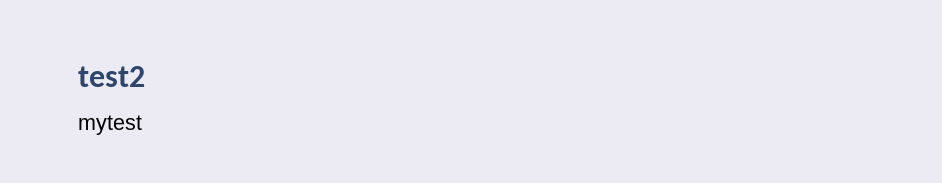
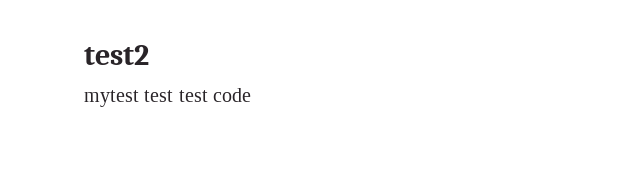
- mytest
+ mytest test test code

